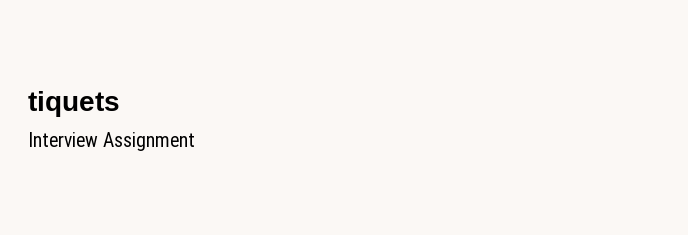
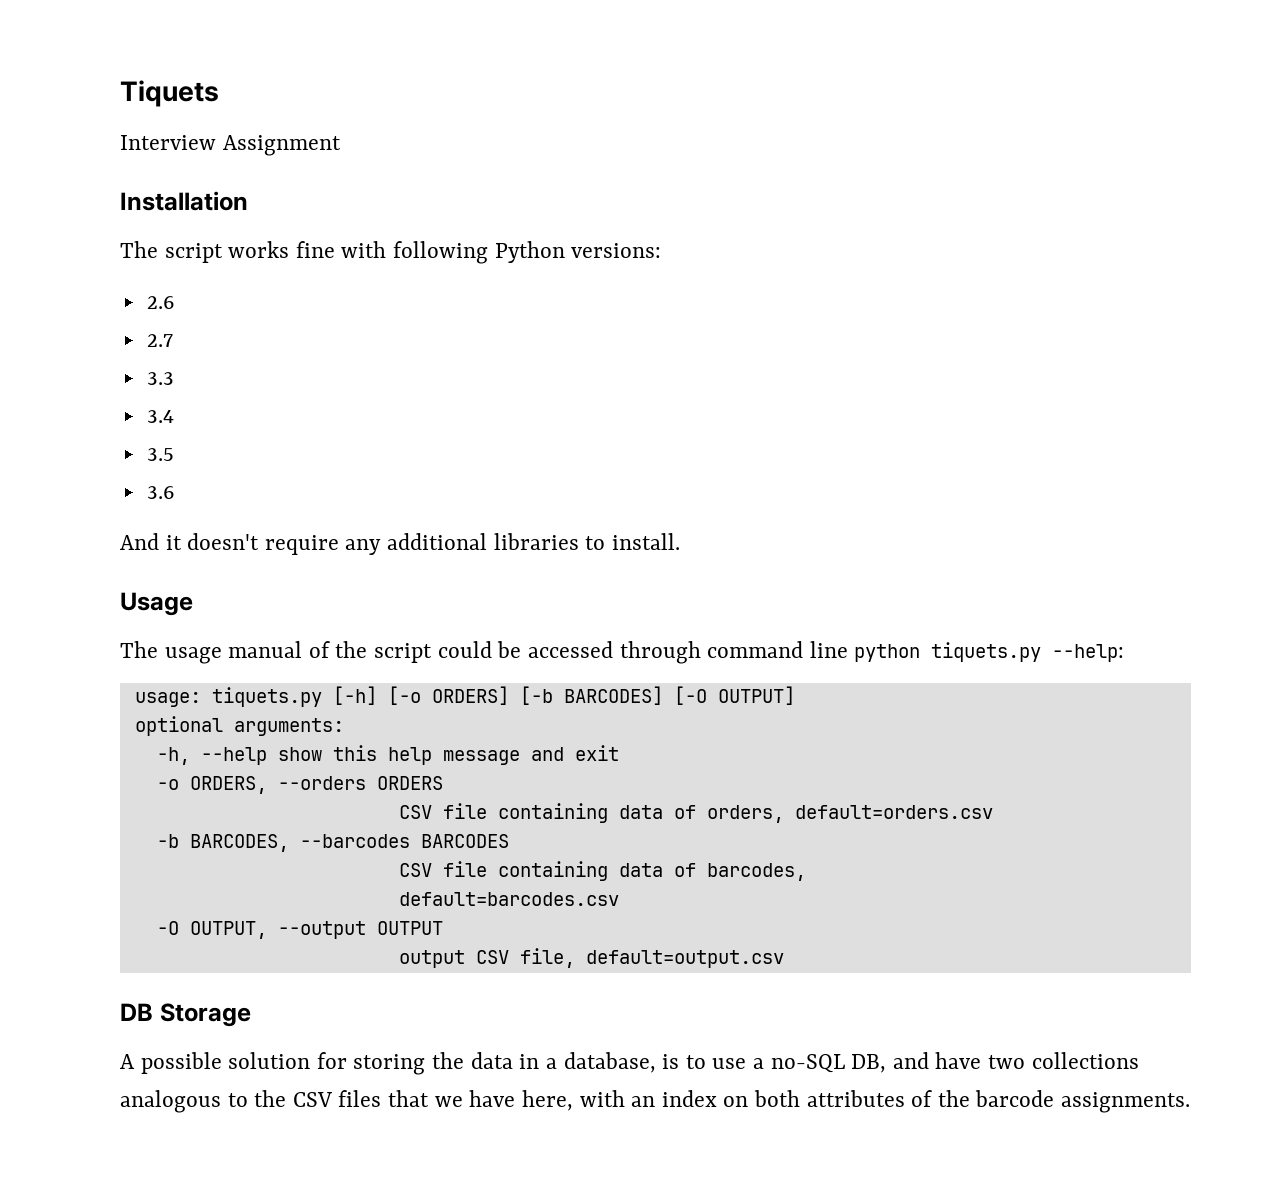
- tiquets
+ Tiquets
+ Installation
+ The script works fine with following Python versions:
+ 2.6
+ 2.7
+ 3.3
+ 3.4
+ 3.5
+ 3.6
+ And it doesn't require any additional libraries to install.
+ Usage
+ The usage manual of the script could be accessed through command line python tiquets.py --help:
+ usage: tiquets.py [-h] [-o ORDERS] [-b BARCODES] [-O OUTPUT]
+ optional arguments:
+ -h, --help show this help message and exit
+ -o ORDERS, --orders ORDERS
+ CSV file containing data of orders, default=orders.csv
+ -b BARCODES, --barcodes BARCODES
+ CSV file containing data of barcodes,
+ default=barcodes.csv
+ -O OUTPUT, --output OUTPUT
+ output CSV file, default=output.csv
+ DB Storage
+ A possible solution for storing the data in a database, is to use a no-SQL DB, and have two collections analogous to the CSV files that we have here, with an index on both attributes of the barcode assignments.

